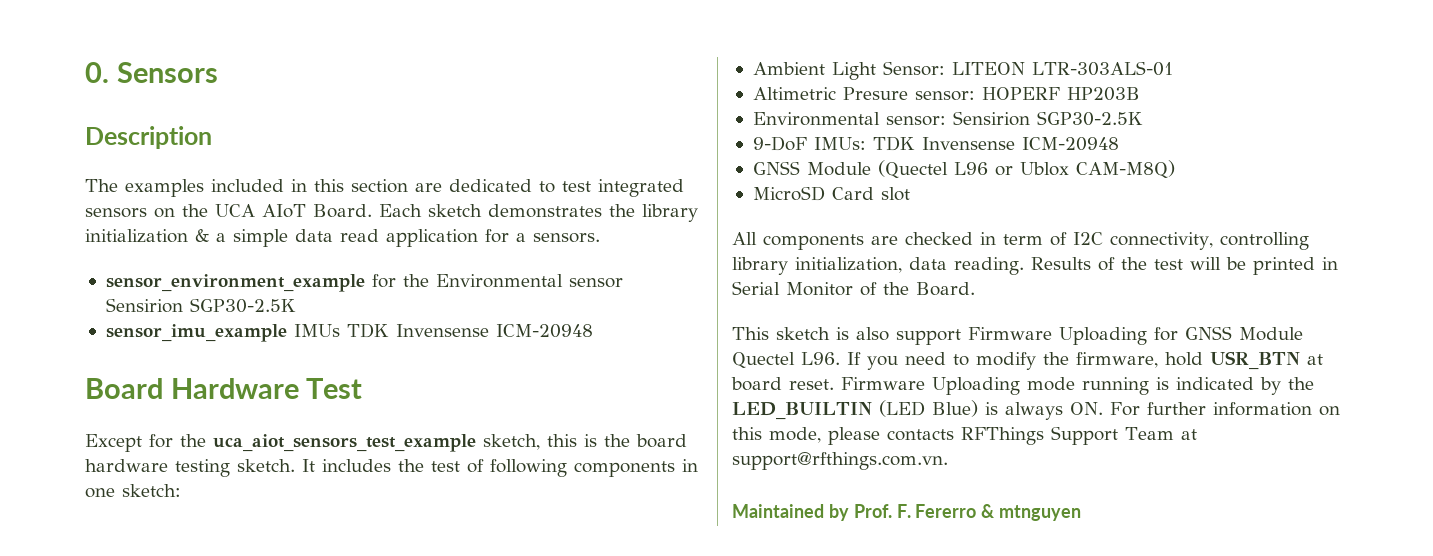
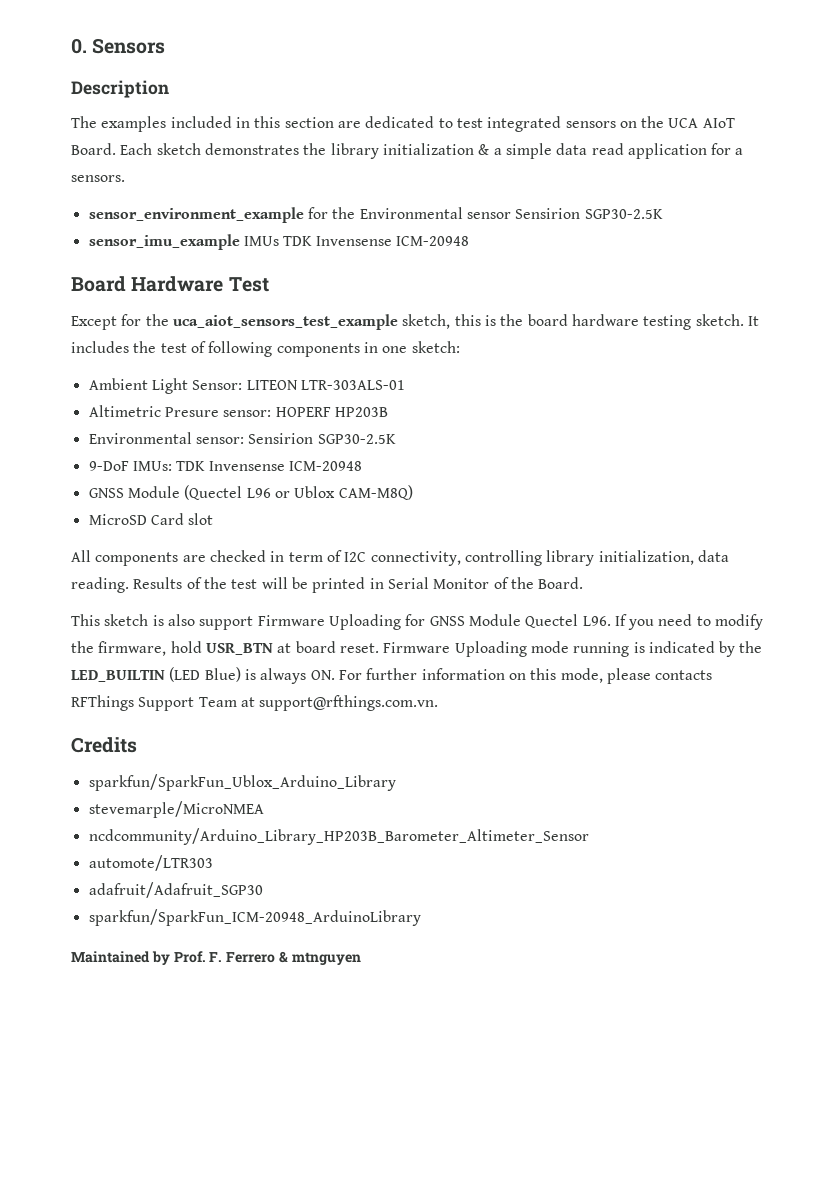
+ Credits
+ sparkfun/SparkFun_Ublox_Arduino_Library
+ stevemarple/MicroNMEA
+ ncdcommunity/Arduino_Library_HP203B_Barometer_Altimeter_Sensor
+ automote/LTR303
+ adafruit/Adafruit_SGP30
+ sparkfun/SparkFun_ICM-20948_ArduinoLibrary
- Maintained by Prof. F. Fererro & mtnguyen
+ Maintained by Prof. F. Ferrero & mtnguyen

